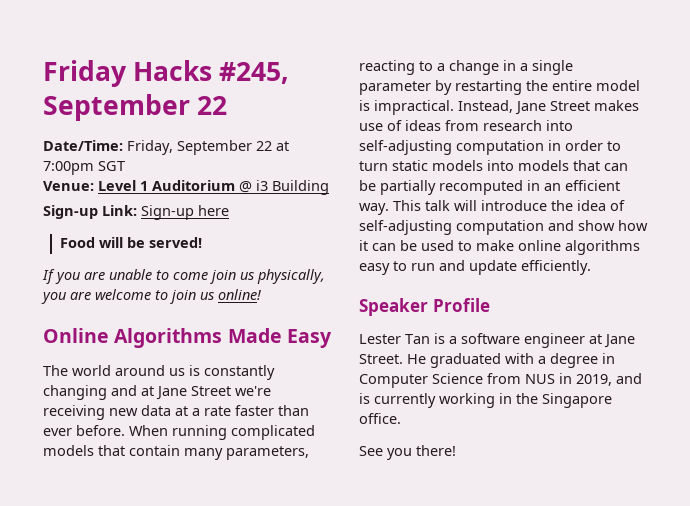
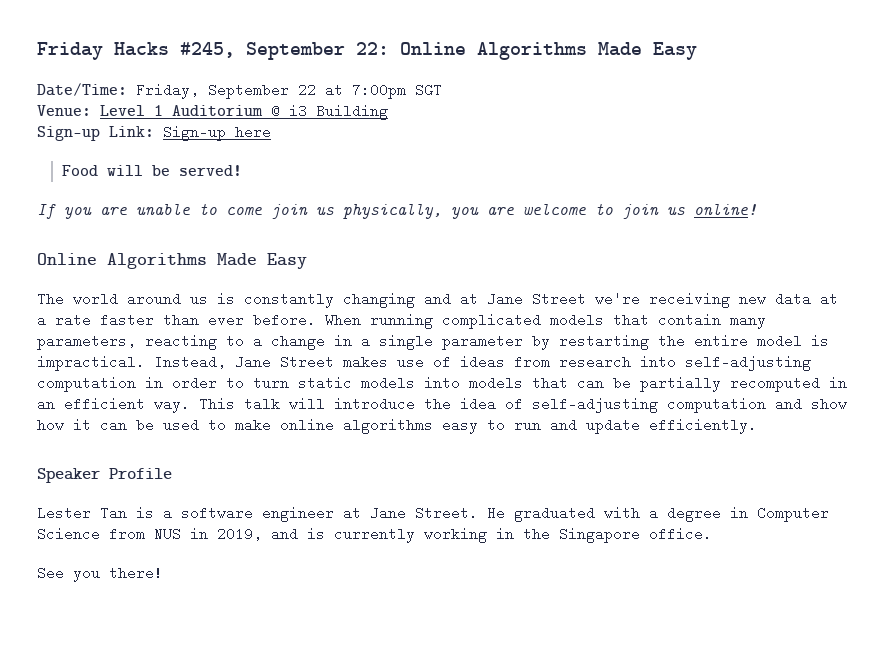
- Friday Hacks #245, September 22
+ Friday Hacks #245, September 22: Online Algorithms Made Easy

